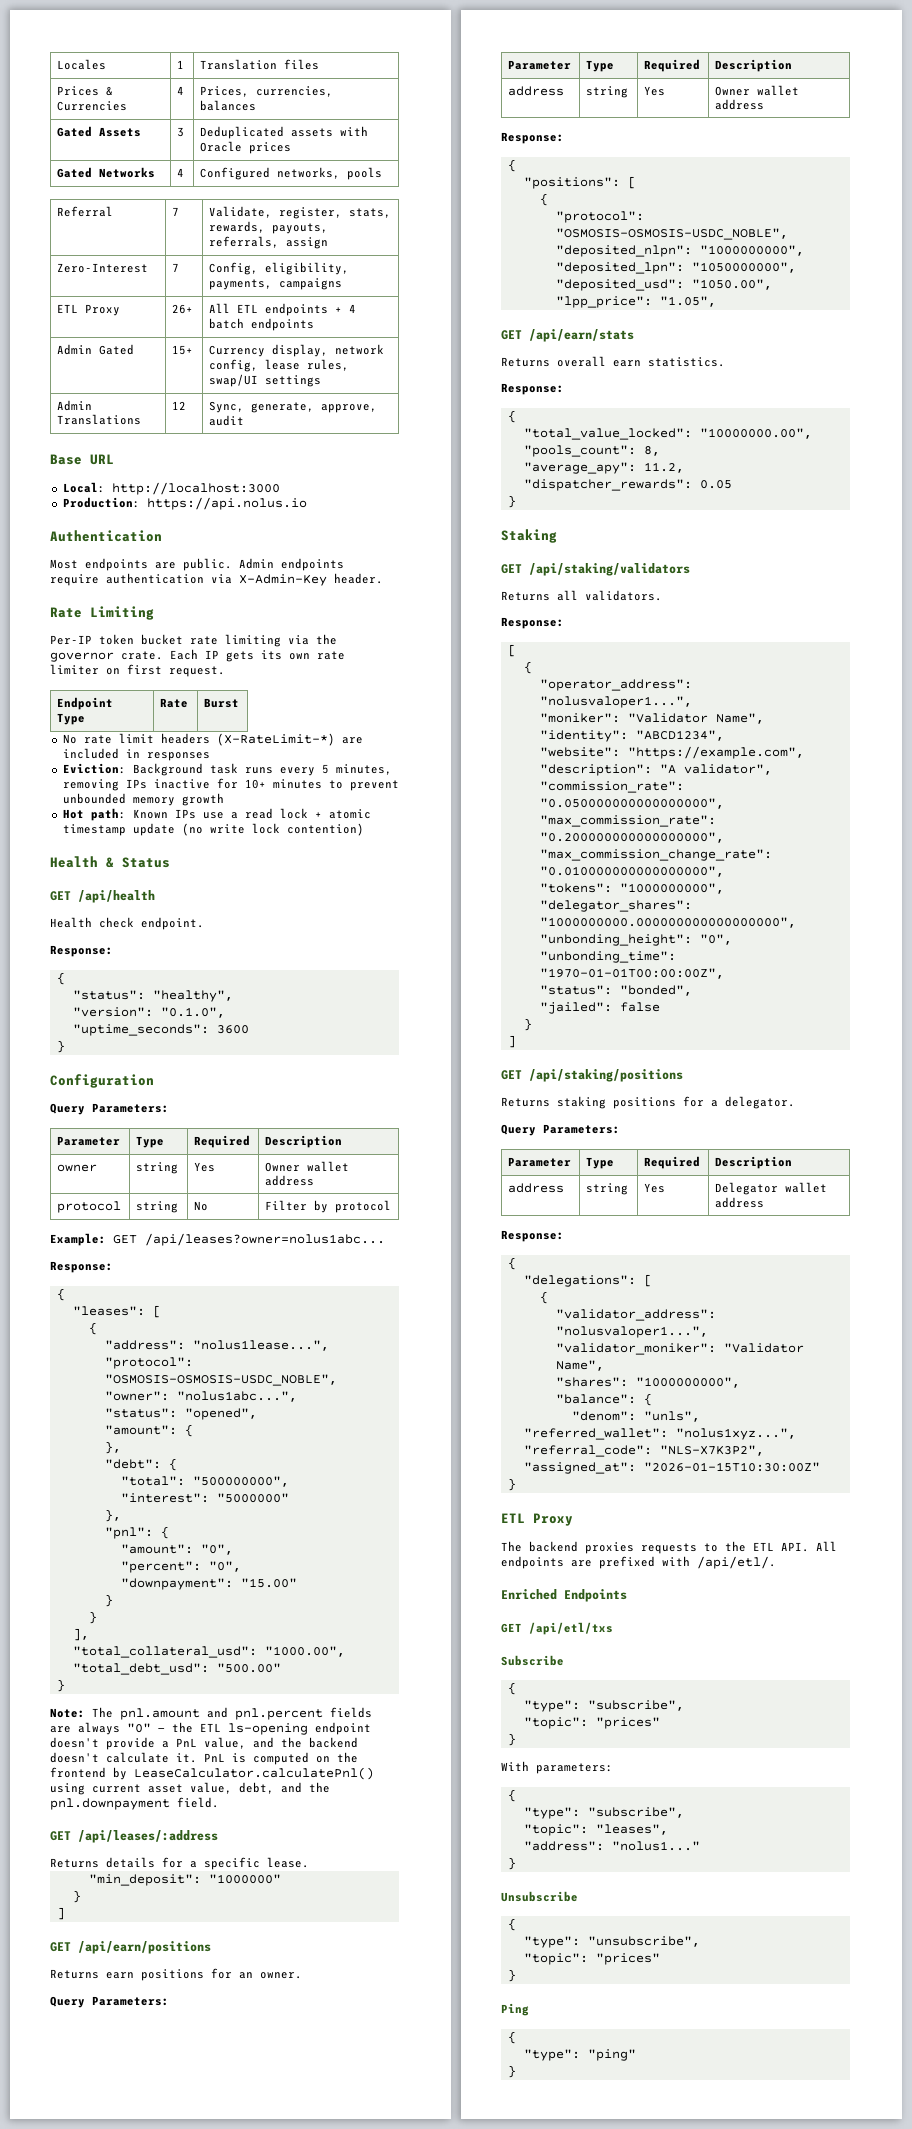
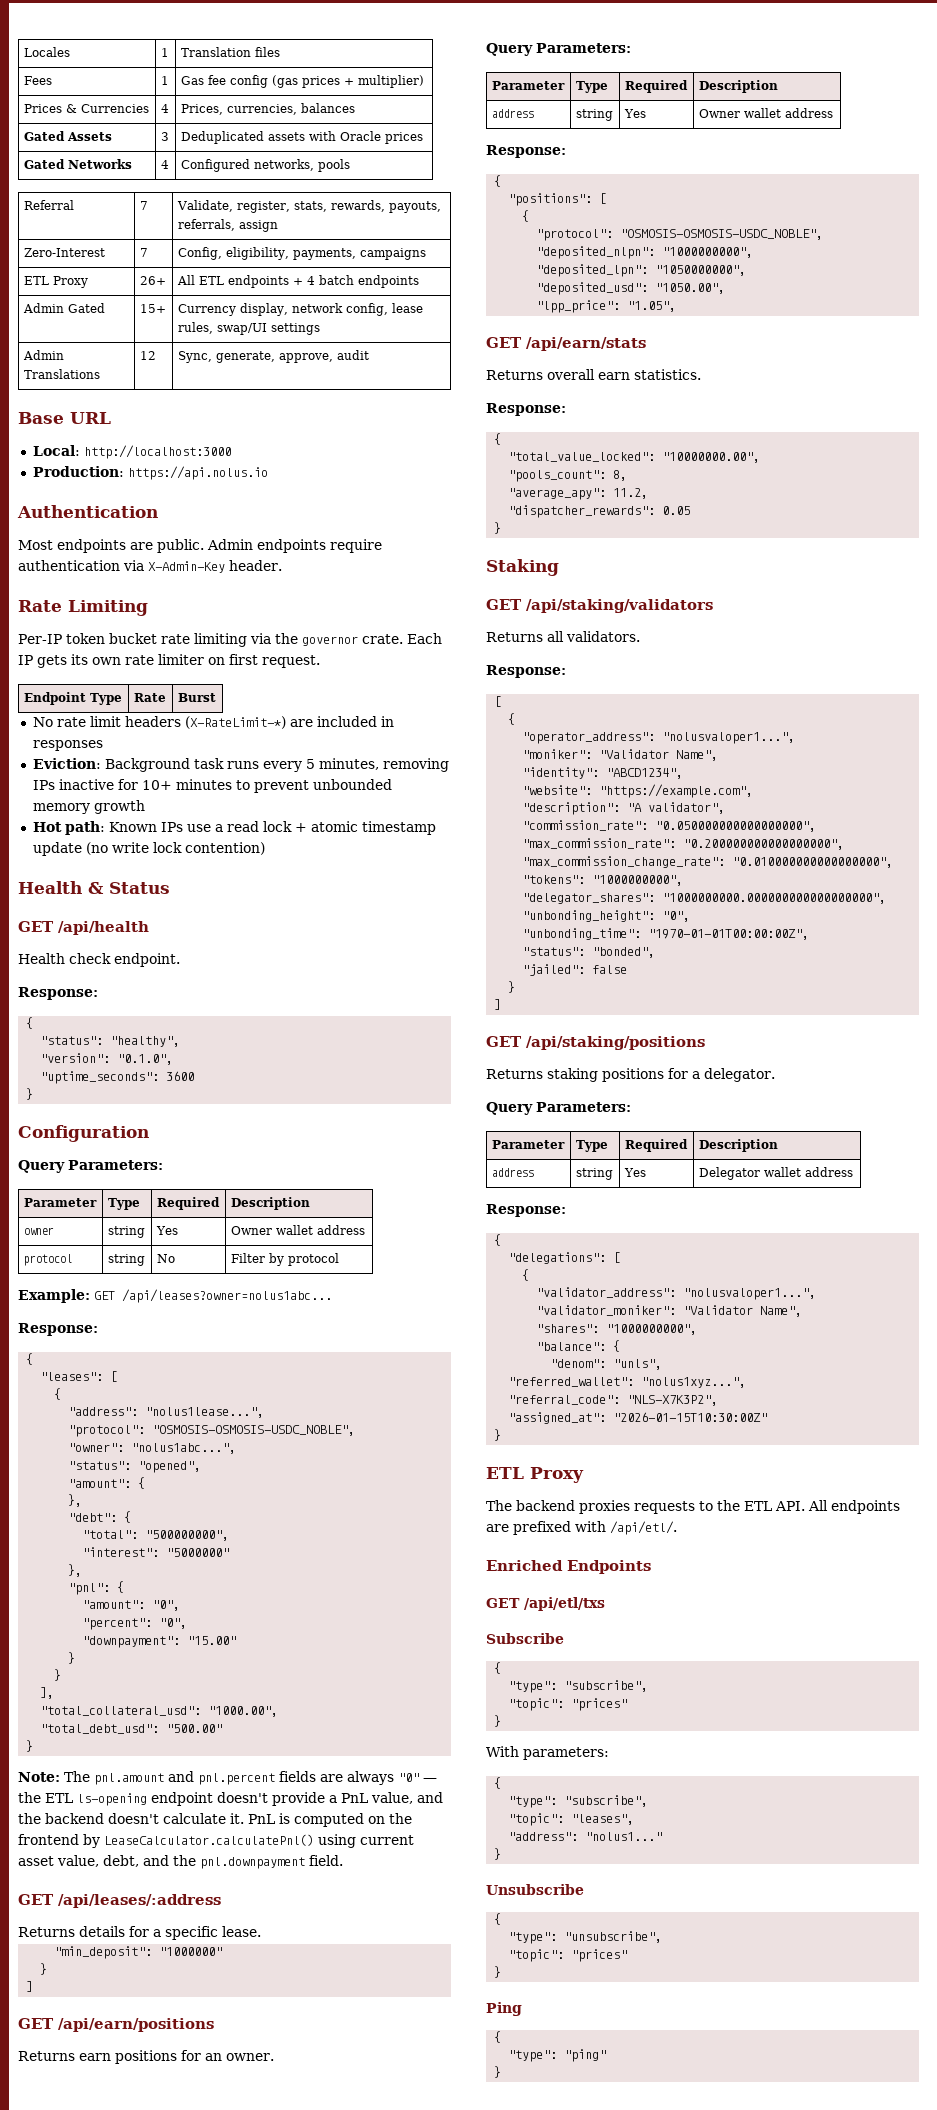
+ Fees | 1 | Gas fee config (gas prices + multiplier)

